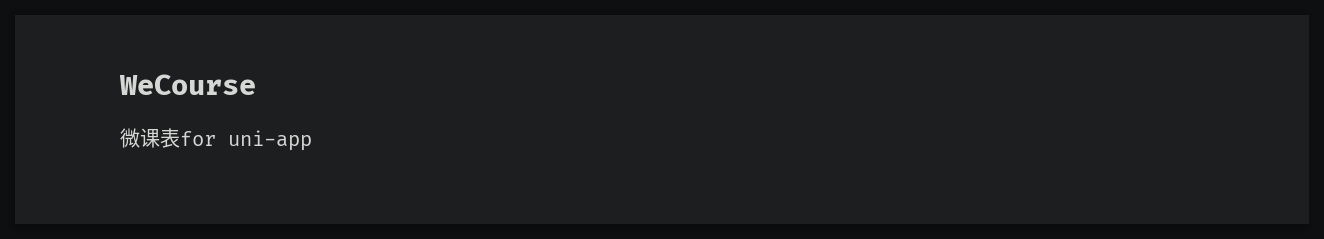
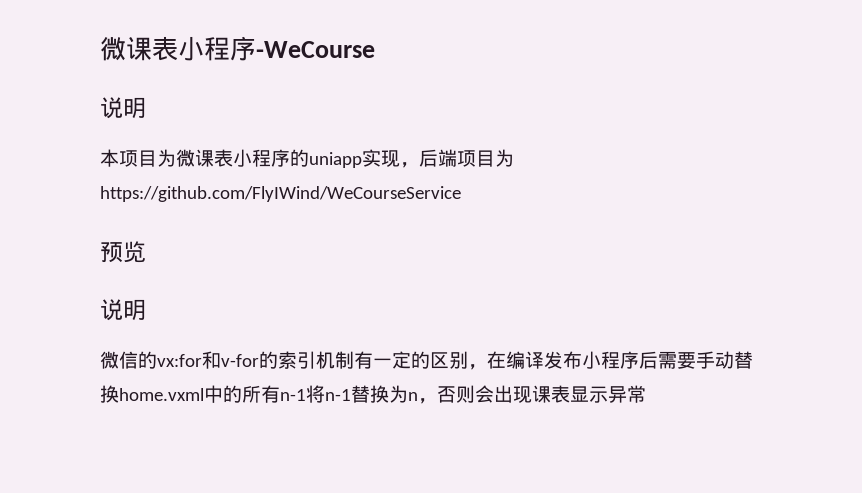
- WeCourse
- 微课表for uni-app
+ 微课表小程序-WeCourse
+ 说明
+ 本项目为微课表小程序的uniapp实现，后端项目为https://github.com/FlyIWind/WeCourseService
+ 预览
+ 说明
+ 微信的vx:for和v-for的索引机制有一定的区别，在编译发布小程序后需要手动替换home.vxml中的所有n-1将n-1替换为n，否则会出现课表显示异常

